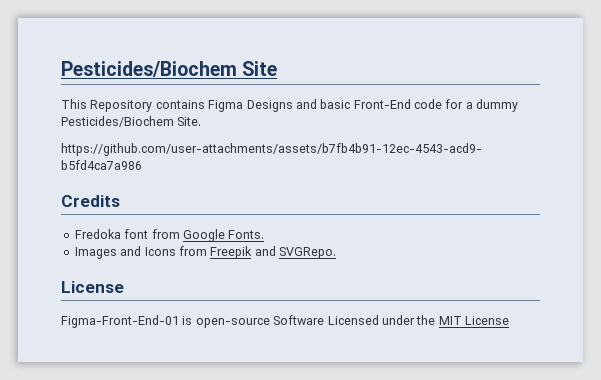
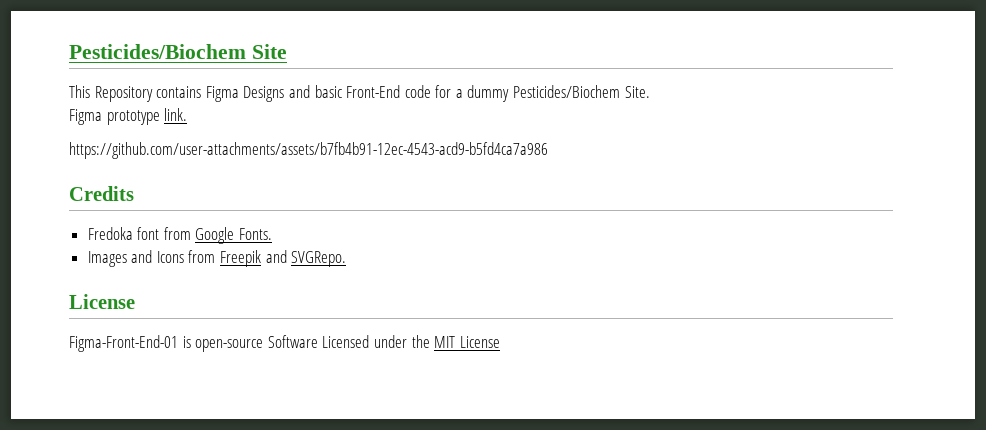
+ Figma prototype link.

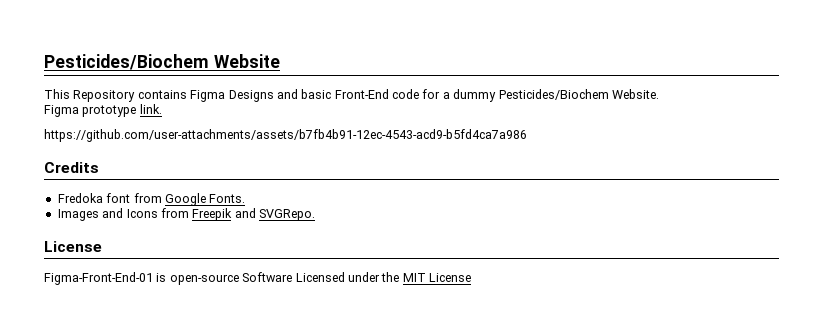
- Pesticides/Biochem Site
+ Pesticides/Biochem Website
- This Repository contains Figma Designs and basic Front-End code for a dummy Pesticides/Biochem Site.
+ This Repository contains Figma Designs and basic Front-End code for a dummy Pesticides/Biochem Website.

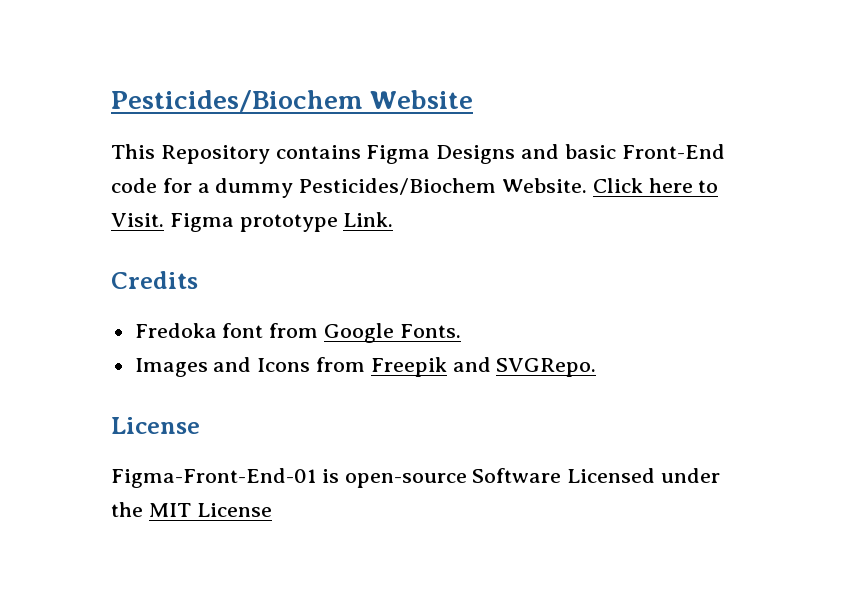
- This Repository contains Figma Designs and basic Front-End code for a dummy Pesticides/Biochem Website.
- Figma prototype link.
- https://github.com/user-attachments/assets/b7fb4b91-12ec-4543-acd9-b5fd4ca7a986
+ This Repository contains Figma Designs and basic Front-End code for a dummy Pesticides/Biochem Website. Click here to Visit. Figma prototype Link.

